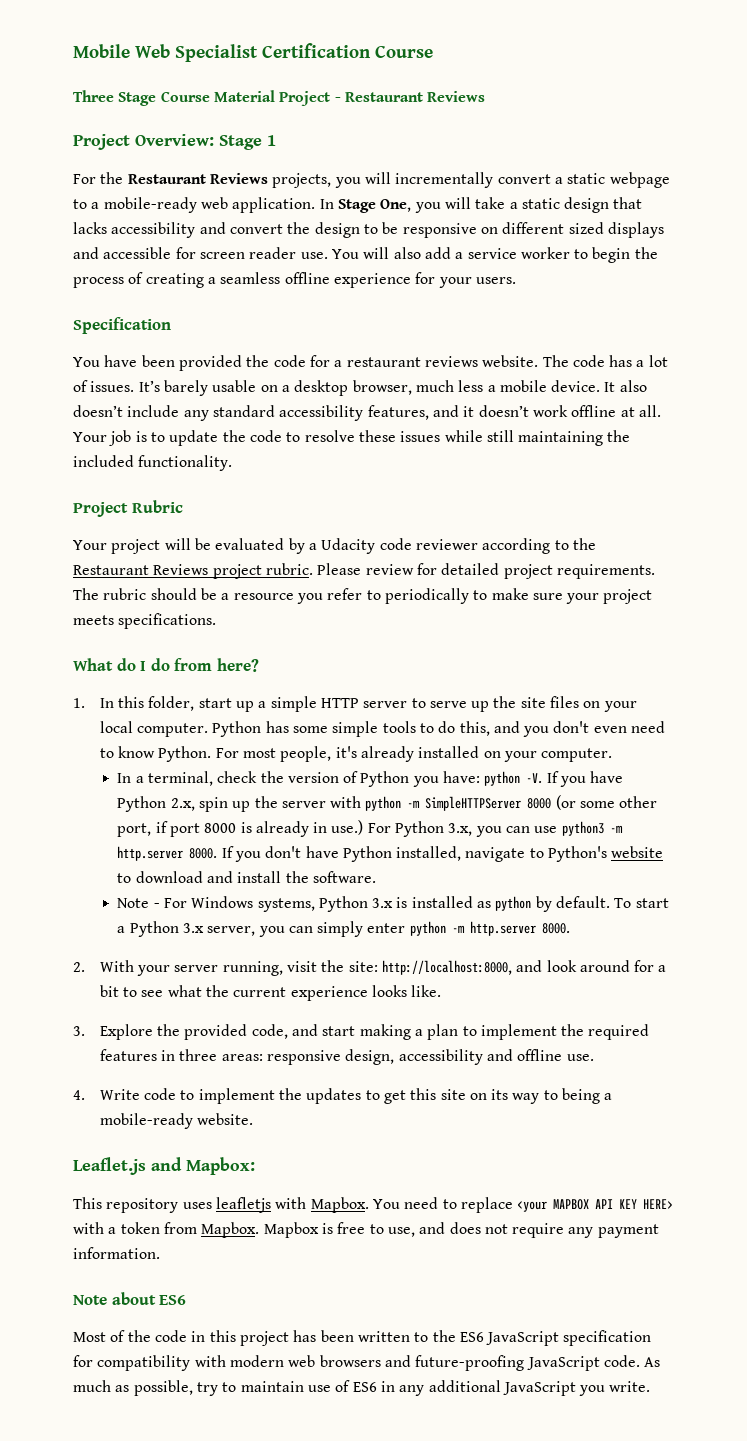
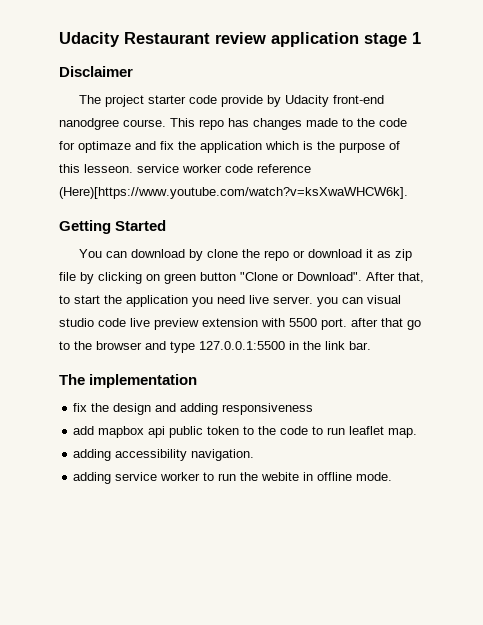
- Mobile Web Specialist Certification Course
- Three Stage Course Material Project - Restaurant Reviews
- Project Overview: Stage 1
- For the Restaurant Reviews projects, you will incrementally convert a static webpage to a mobile-ready web application. In Stage One, you will take a static design that lacks accessibility and convert the design to be responsive on different sized displays and accessible for screen reader use. You will also add a service worker to begin the process of creating a seamless offline experience for your users.
- Specification
- You have been provided the code for a restaurant reviews website. The code has a lot of issues. It’s barely usable on a desktop browser, much less a mobile device. It also doesn’t include any standard accessibility features, and it doesn’t work offline at all. Your job is to update the code to resolve these issues while still maintaining the included functionality.
- Project Rubric
- Your project will be evaluated by a Udacity code reviewer according to the Restaurant Reviews project rubric. Please review for detailed project requirements. The rubric should be a resource you refer to periodically to make sure your project meets specifications.
- What do I do from here?
- 1. In this folder, start up a simple HTTP server to serve up the site files on your local computer. Python has some simple tools to do this, and you don't even need to know Python. For most people, it's already installed on your computer.
- In a terminal, check the version of Python you have: python -V. If you have Python 2.x, spin up the server with python -m SimpleHTTPServer 8000 (or some other port, if port 8000 is already in use.) For Python 3.x, you can use python3 -m http.server 8000. If you don't have Python installed, navigate to Python's website to download and install the software.
- Note - For Windows systems, Python 3.x is installed as python by default. To start a Python 3.x server, you can simply enter python -m http.server 8000.
- 2. With your server running, visit the site: http://localhost:8000, and look around for a bit to see what the current experience looks like.
- 3. Explore the provided code, and start making a plan to implement the required features in three areas: responsive design, accessibility and offline use.
- 4. Write code to implement the updates to get this site on its way to being a mobile-ready website.
- Leaflet.js and Mapbox:
- This repository uses leafletjs with Mapbox. You need to replace <your MAPBOX API KEY HERE> with a token from Mapbox. Mapbox is free to use, and does not require any payment information.
- Note about ES6
- Most of the code in this project has been written to the ES6 JavaScript specification for compatibility with modern web browsers and future-proofing JavaScript code. As much as possible, try to maintain use of ES6 in any additional JavaScript you write.
+ Udacity Restaurant review application stage 1
+ Disclaimer
+ The project starter code provide by Udacity front-end nanodgree course. This repo has changes made to the code for optimaze and fix the application which is the purpose of this lesseon. service worker code reference (Here)[https://www.youtube.com/watch?v=ksXwaWHCW6k].
+ Getting Started
+ You can download by clone the repo or download it as zip file by clicking on green button "Clone or Download". After that, to start the application you need live server. you can visual studio code live preview extension with 5500 port. after that go to the browser and type 127.0.0.1:5500 in the link bar.
+ The implementation
+ fix the design and adding responsiveness
+ add mapbox api public token to the code to run leaflet map.
+ adding accessibility navigation.
+ adding service worker to run the webite in offline mode.

